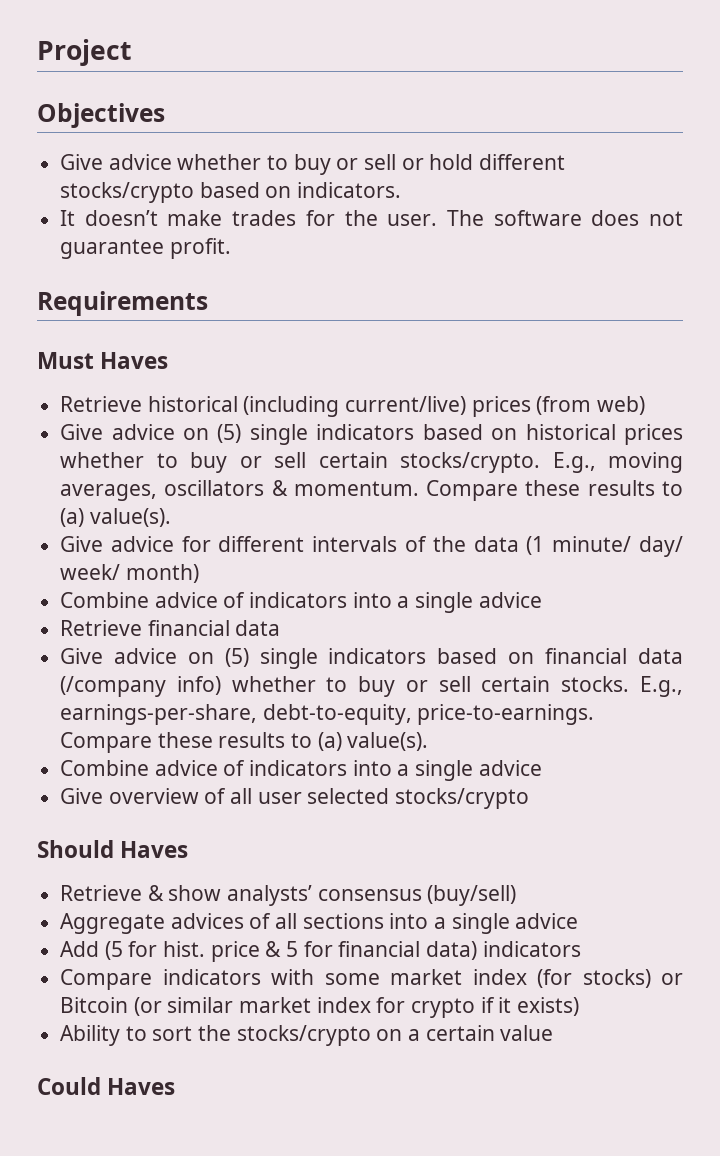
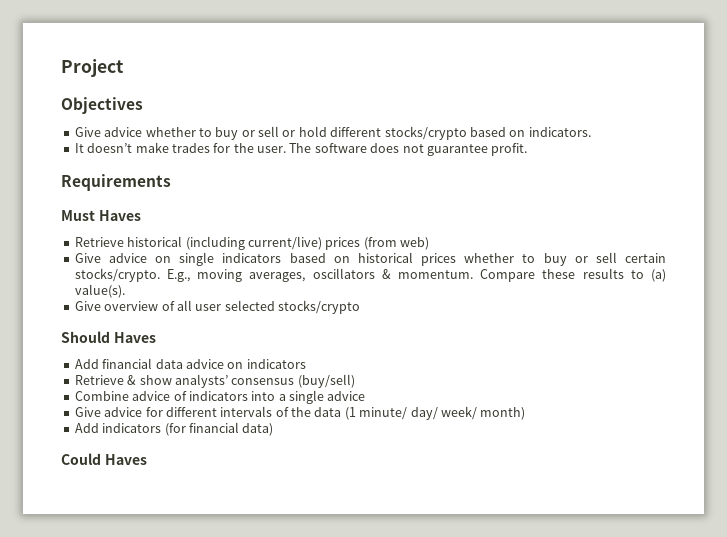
- Give advice on (5) single indicators based on historical prices whether to buy or sell certain stocks/crypto.
+ Give advice on single indicators based on historical prices whether to buy or sell certain stocks/crypto.
+ Give overview of all user selected stocks/crypto
+ Should Haves
+ Add financial data advice on indicators
+ Retrieve & show analysts’ consensus (buy/sell)
+ Combine advice of indicators into a single advice
  Give advice for different intervals of the data (1 minute/ day/ week/ month)
- Combine advice of indicators into a single advice
- Retrieve financial data
- Give advice on (5) single indicators based on financial data (/company info) whether to buy or sell certain stocks. E.g., earnings-per-share, debt-to-equity, price-to-earnings. Compare these results to (a) value(s).
- Combine advice of indicators into a single advice
- Give overview of all user selected stocks/crypto
- Should Haves
- Retrieve & show analysts’ consensus (buy/sell)
- Aggregate advices of all sections into a single advice
- Add (5 for hist. price & 5 for financial data) indicators
- Compare indicators with some market index (for stocks) or Bitcoin (or similar market index for crypto if it exists)
- Ability to sort the stocks/crypto on a certain value
+ Add indicators (for financial data)

